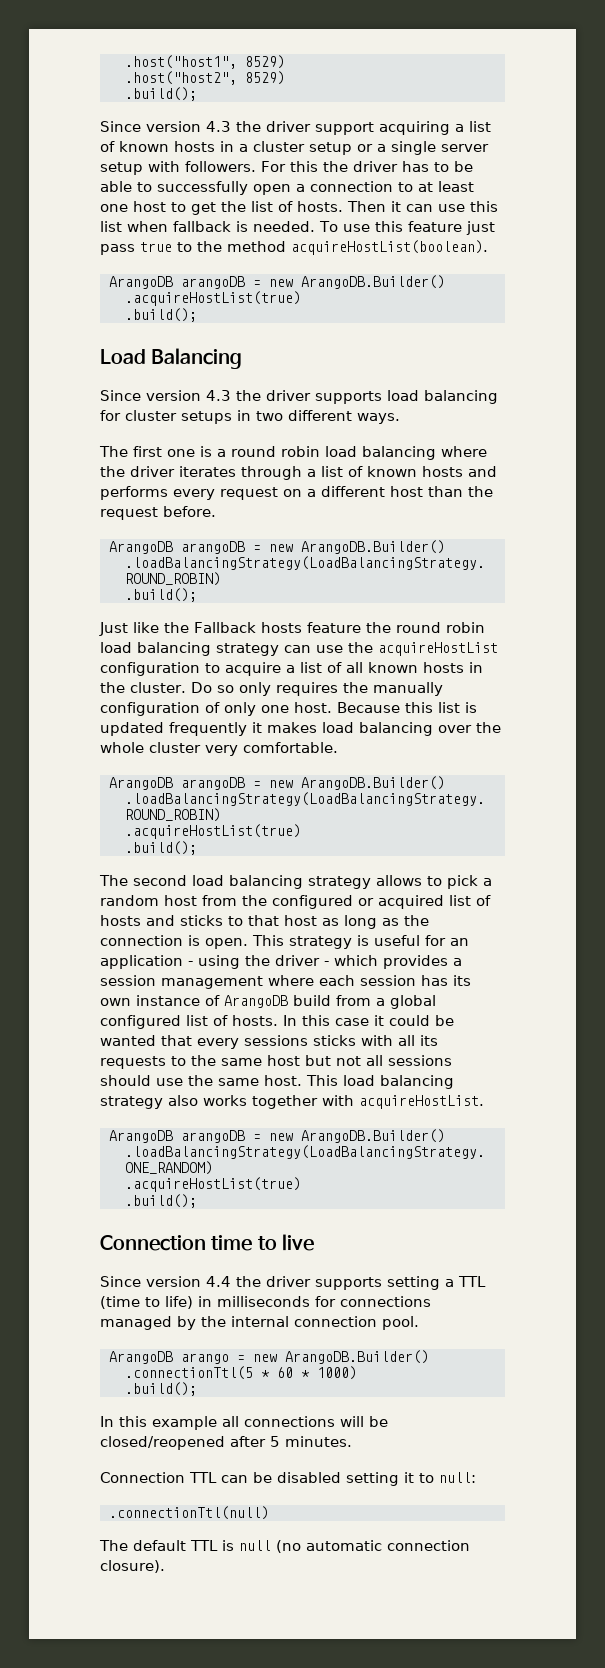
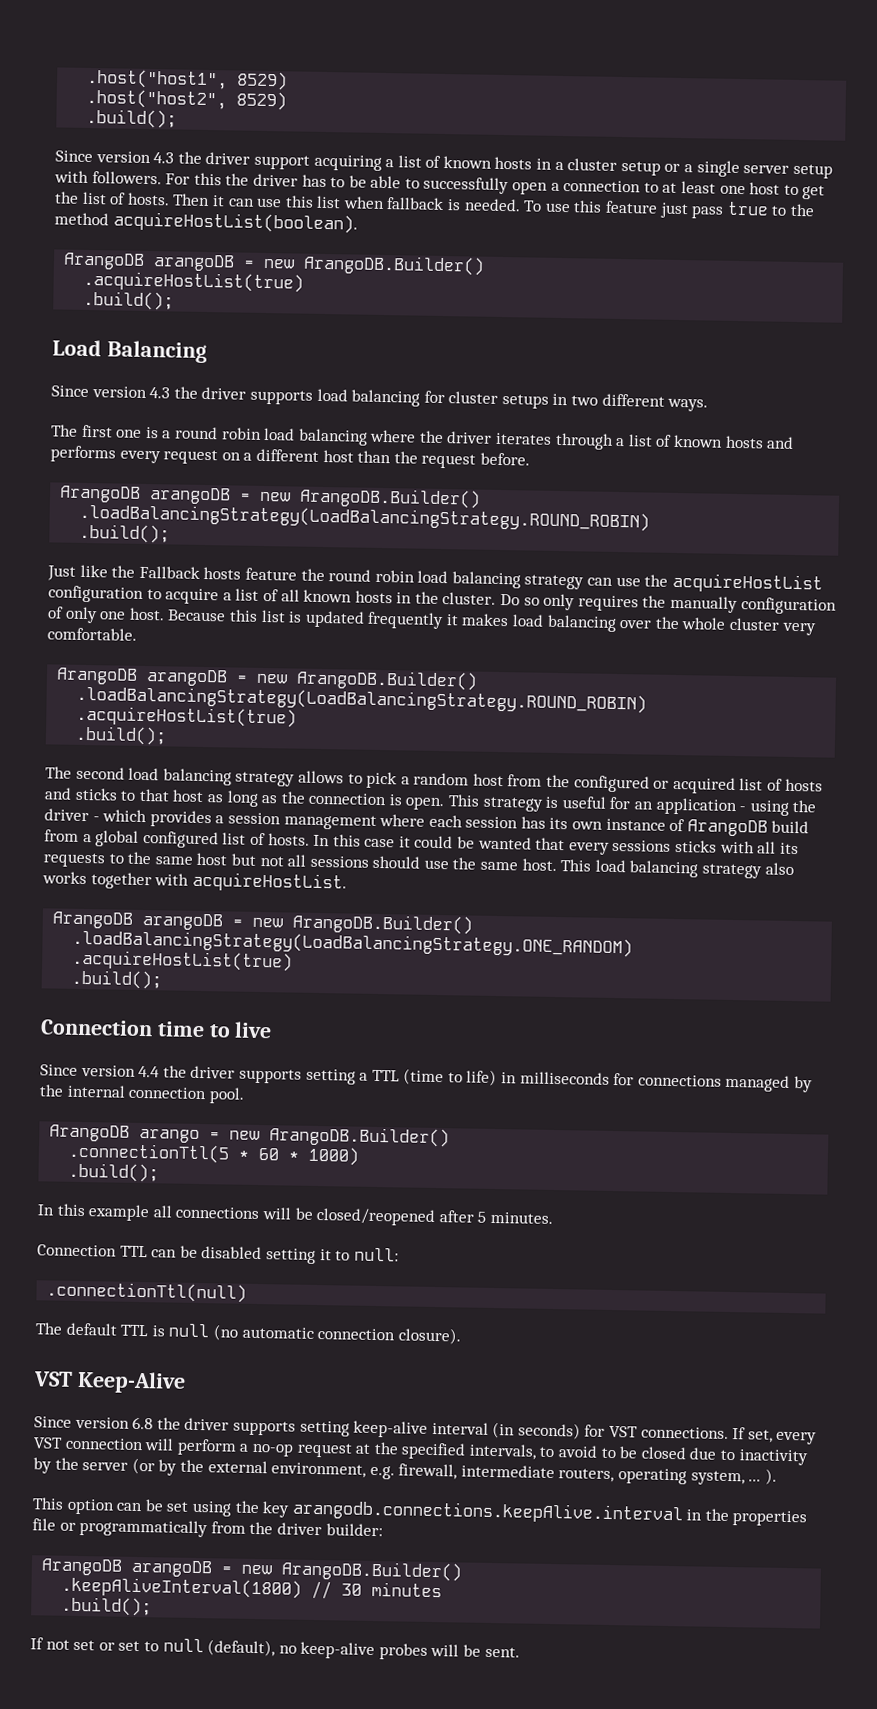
+ VST Keep-Alive
+ Since version 6.8 the driver supports setting keep-alive interval (in seconds) for VST connections. If set, every VST connection will perform a no-op request at the specified intervals, to avoid to be closed due to inactivity by the server (or by the external environment, e.g. firewall, intermediate routers, operating system, ... ).
+ This option can be set using the key arangodb.connections.keepAlive.interval in the properties file or programmatically from the driver builder:
+ ArangoDB arangoDB = new ArangoDB.Builder()
+ .keepAliveInterval(1800) // 30 minutes
+ .build();
+ If not set or set to null (default), no keep-alive probes will be sent.

